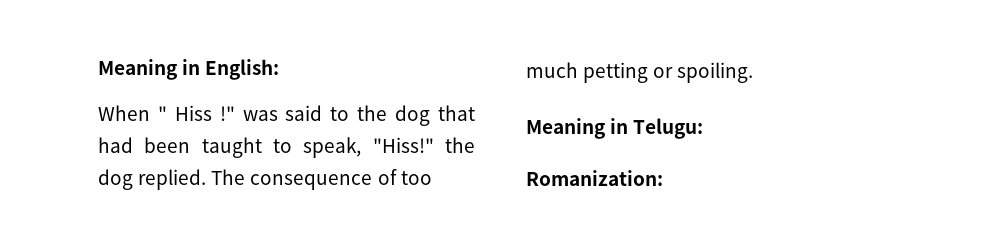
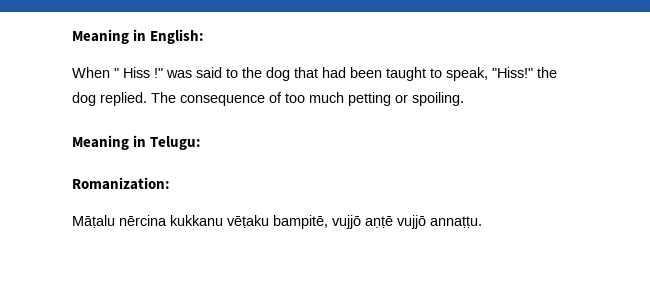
+ Māṭalu nērcina kukkanu vēṭaku bampitē, vujjō aṇṭē vujjō annaṭṭu.

